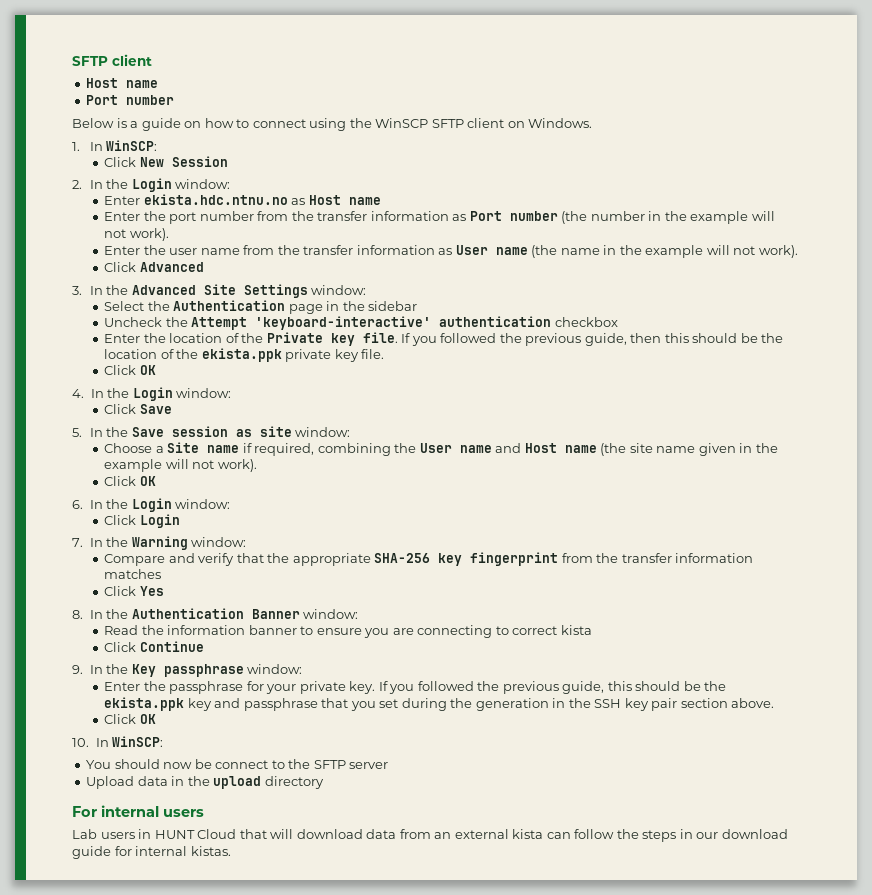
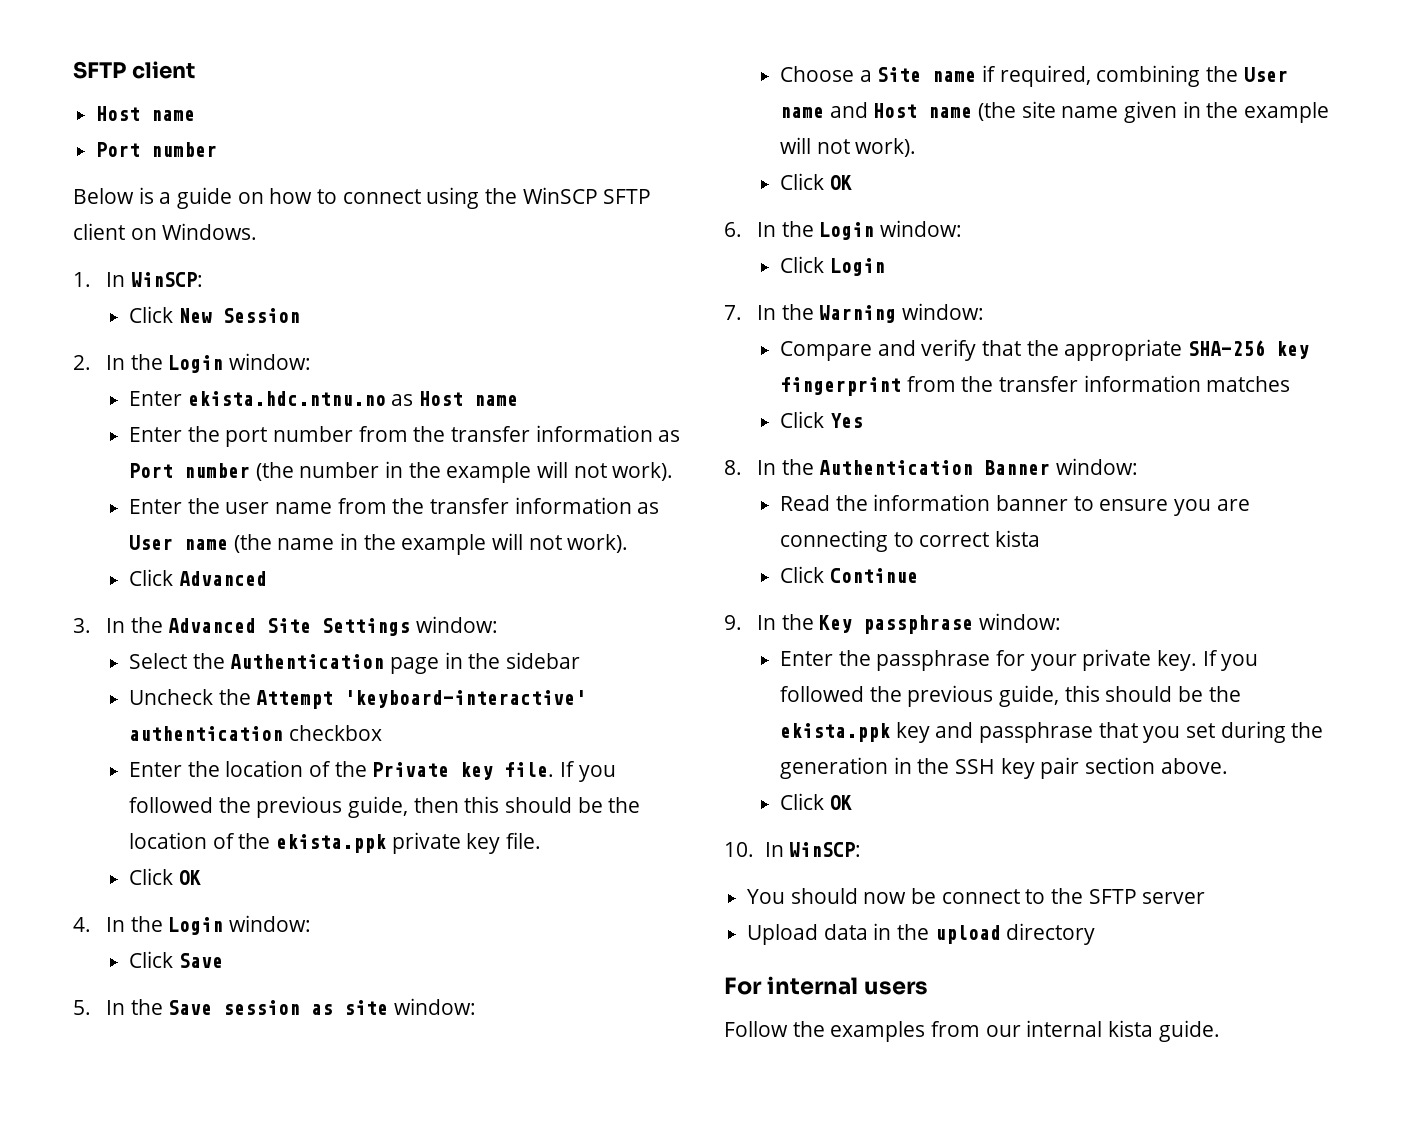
- Lab users in HUNT Cloud that will download data from an external kista can follow the steps in our download guide for internal kistas.
+ Follow the examples from our internal kista guide.

